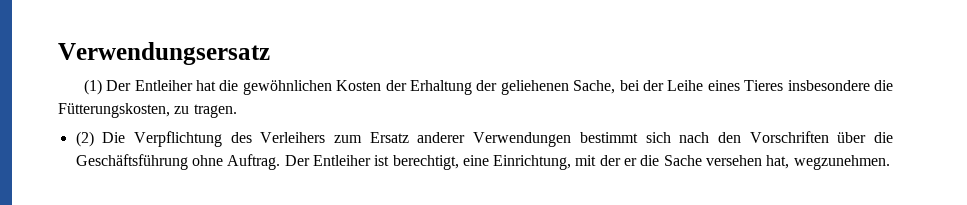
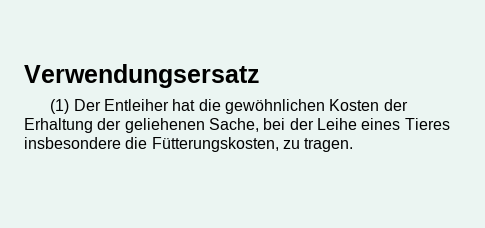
- (2) Die Verpflichtung des Verleihers zum Ersatz anderer Verwendungen bestimmt sich nach den Vorschriften über die Geschäftsführung ohne Auftrag. Der Entleiher ist berechtigt, eine Einrichtung, mit der er die Sache versehen hat, wegzunehmen.

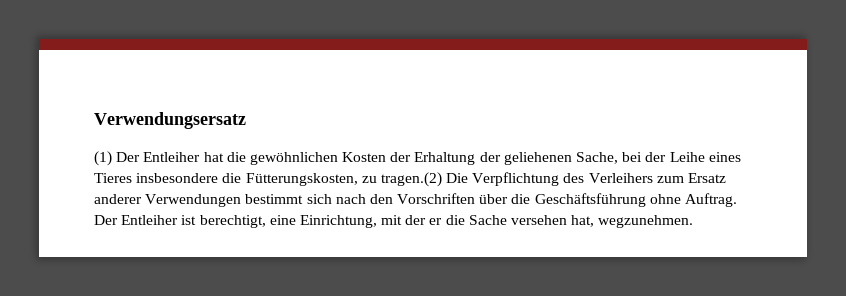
- (1) Der Entleiher hat die gewöhnlichen Kosten der Erhaltung der geliehenen Sache, bei der Leihe eines Tieres insbesondere die Fütterungskosten, zu tragen.
+ (1) Der Entleiher hat die gewöhnlichen Kosten der Erhaltung der geliehenen Sache, bei der Leihe eines Tieres insbesondere die Fütterungskosten, zu tragen.(2) Die Verpflichtung des Verleihers zum Ersatz anderer Verwendungen bestimmt sich nach den Vorschriften über die Geschäftsführung ohne Auftrag. Der Entleiher ist berechtigt, eine Einrichtung, mit der er die Sache versehen hat, wegzunehmen.

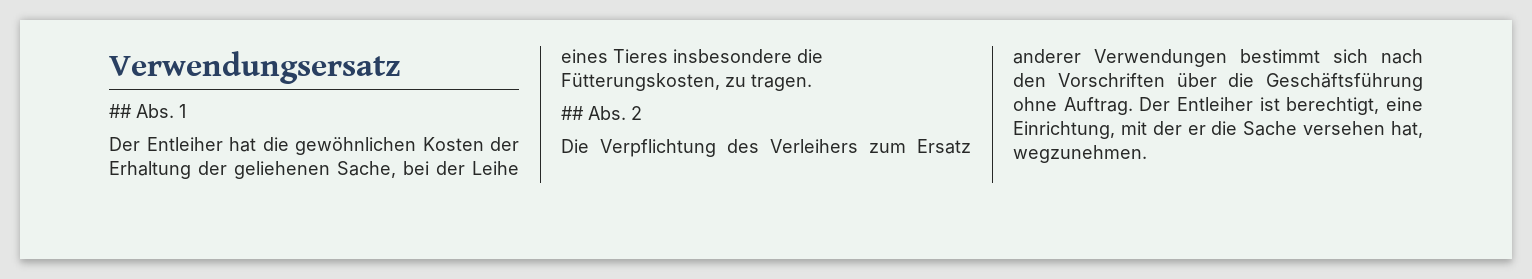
- (1) Der Entleiher hat die gewöhnlichen Kosten der Erhaltung der geliehenen Sache, bei der Leihe eines Tieres insbesondere die Fütterungskosten, zu tragen.(2) Die Verpflichtung des Verleihers zum Ersatz anderer Verwendungen bestimmt sich nach den Vorschriften über die Geschäftsführung ohne Auftrag.
+ ## Abs. 1
+ Der Entleiher hat die gewöhnlichen Kosten der Erhaltung der geliehenen Sache, bei der Leihe eines Tieres insbesondere die Fütterungskosten, zu tragen.
+ ## Abs. 2
+ Die Verpflichtung des Verleihers zum Ersatz anderer Verwendungen bestimmt sich nach den Vorschriften über die Geschäftsführung ohne Auftrag.

